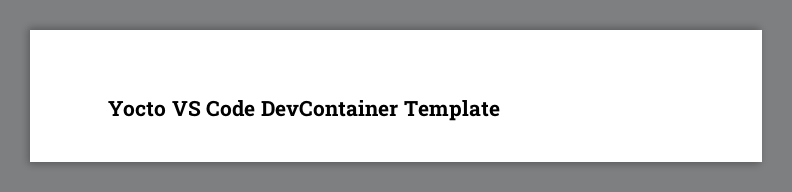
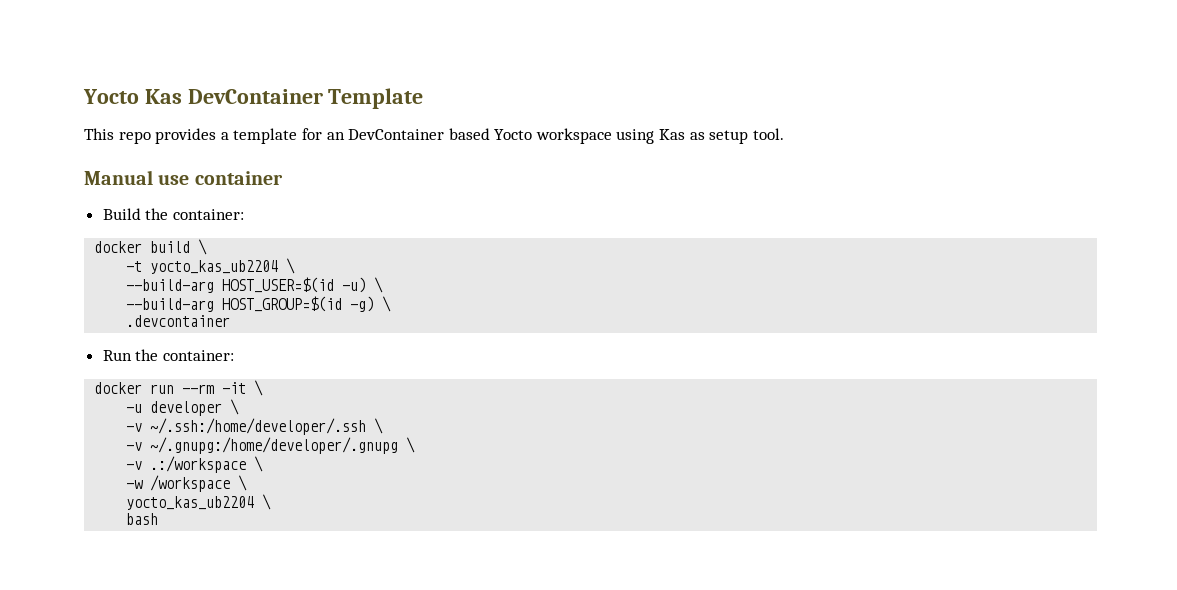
- Yocto VS Code DevContainer Template
+ Yocto Kas DevContainer Template
+ This repo provides a template for an DevContainer based Yocto workspace using Kas as setup tool.
+ Manual use container
+ Build the container:
+ docker build \
+ -t yocto_kas_ub2204 \
+ --build-arg HOST_USER=$(id -u) \
+ --build-arg HOST_GROUP=$(id -g) \
+ .devcontainer
+ Run the container:
+ docker run --rm -it \
+ -u developer \
+ -v ~/.ssh:/home/developer/.ssh \
+ -v ~/.gnupg:/home/developer/.gnupg \
+ -v .:/workspace \
+ -w /workspace \
+ yocto_kas_ub2204 \
+ bash

